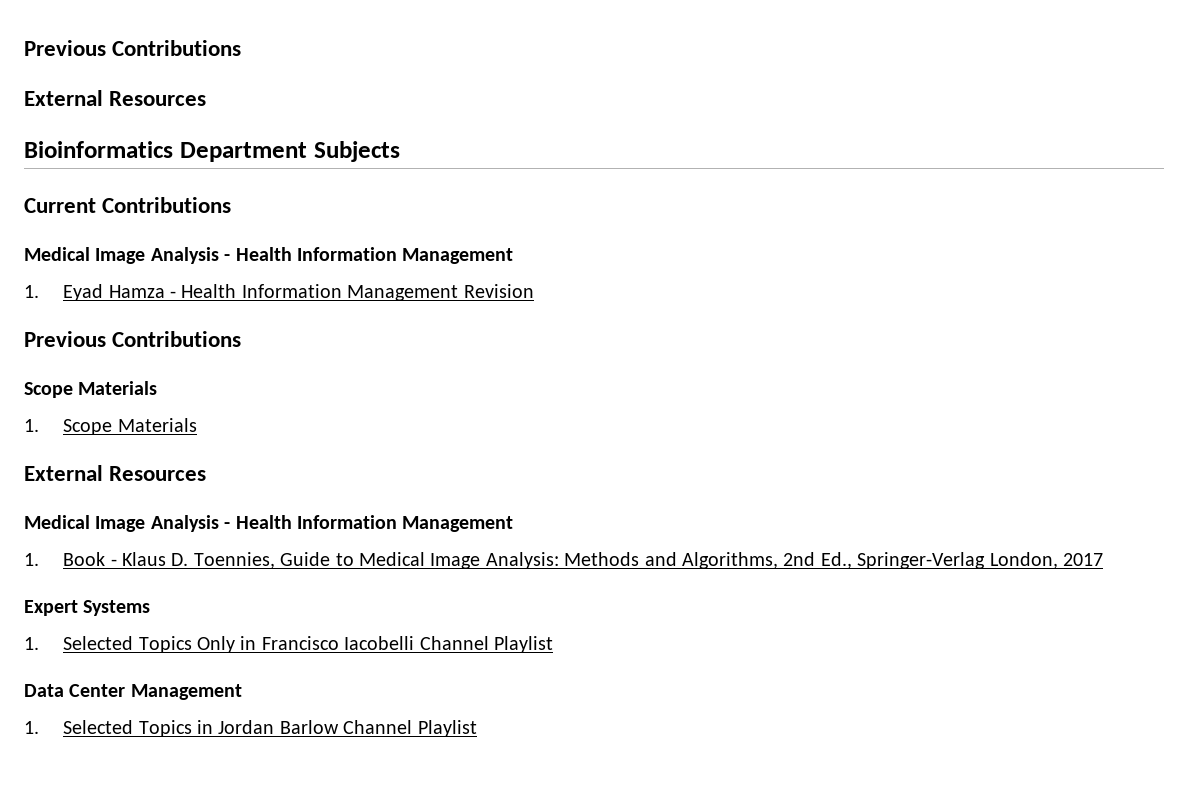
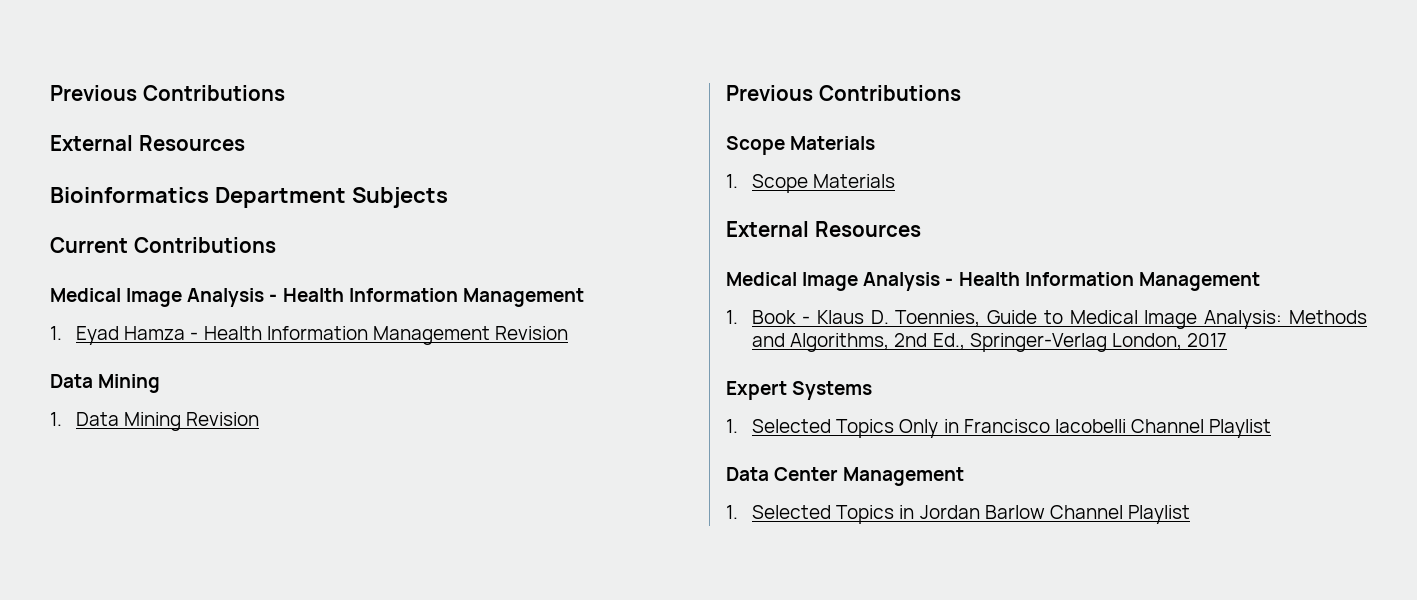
  1. Eyad Hamza - Health Information Management Revision
+ Data Mining
+ 1. Data Mining Revision

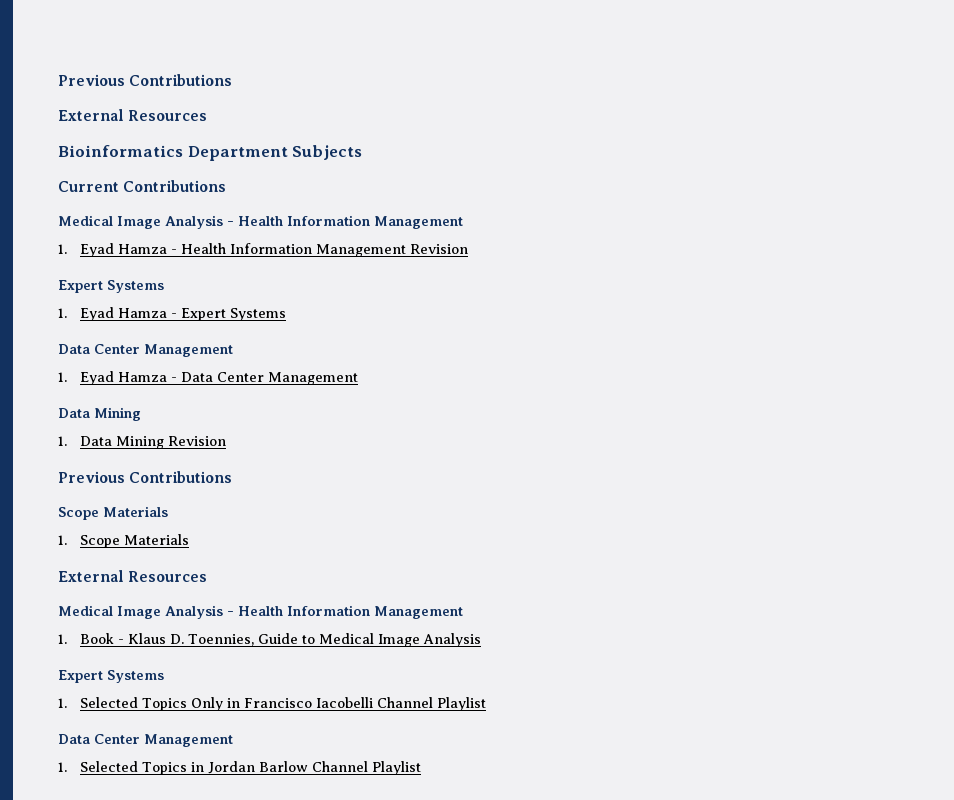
  1. Eyad Hamza - Health Information Management Revision
+ Expert Systems
+ 1. Eyad Hamza - Expert Systems
+ Data Center Management
+ 1. Eyad Hamza - Data Center Management
- 1. Book - Klaus D. Toennies, Guide to Medical Image Analysis: Methods and Algorithms, 2nd Ed., Springer-Verlag London, 2017
+ 1. Book - Klaus D. Toennies, Guide to Medical Image Analysis

